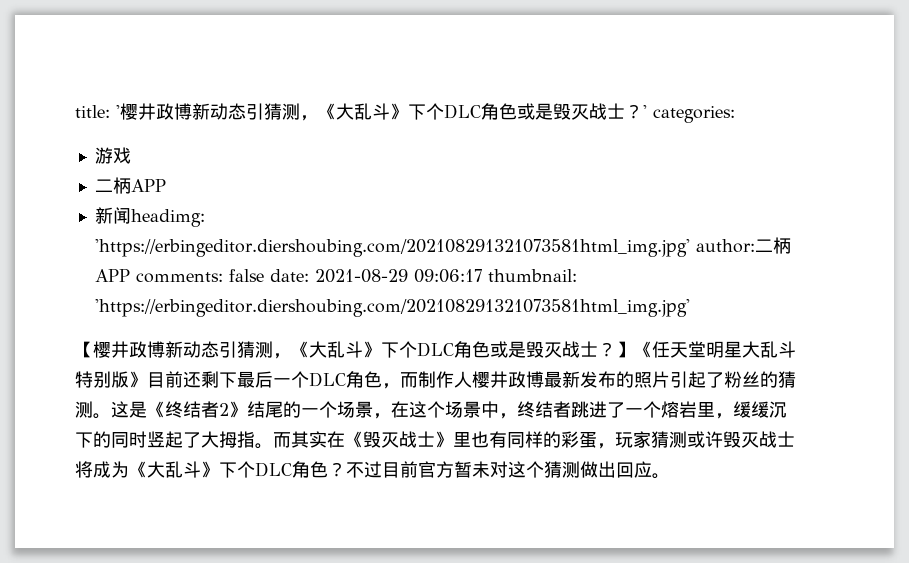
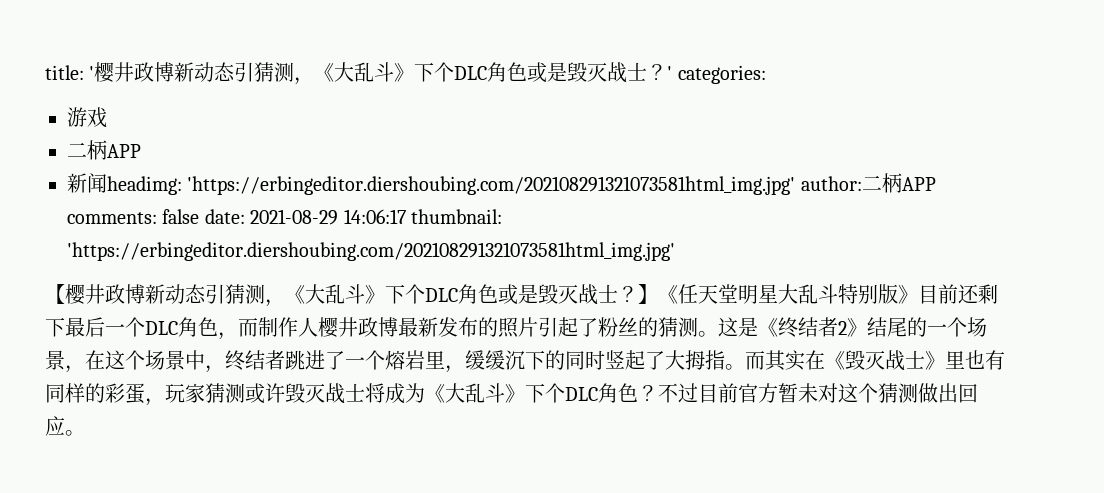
- 新闻headimg: 'https://erbingeditor.diershoubing.com/202108291321073581html_img.jpg' author:二柄APP comments: false date: 2021-08-29 09:06:17 thumbnail: 'https://erbingeditor.diershoubing.com/202108291321073581html_img.jpg'
+ 新闻headimg: 'https://erbingeditor.diershoubing.com/202108291321073581html_img.jpg' author:二柄APP comments: false date: 2021-08-29 14:06:17 thumbnail: 'https://erbingeditor.diershoubing.com/202108291321073581html_img.jpg'

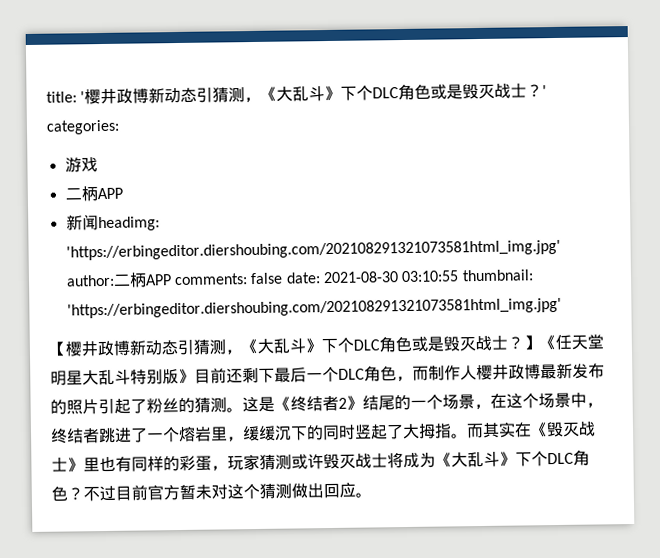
- 新闻headimg: 'https://erbingeditor.diershoubing.com/202108291321073581html_img.jpg' author:二柄APP comments: false date: 2021-08-29 14:06:17 thumbnail: 'https://erbingeditor.diershoubing.com/202108291321073581html_img.jpg'
+ 新闻headimg: 'https://erbingeditor.diershoubing.com/202108291321073581html_img.jpg' author:二柄APP comments: false date: 2021-08-30 03:10:55 thumbnail: 'https://erbingeditor.diershoubing.com/202108291321073581html_img.jpg'

